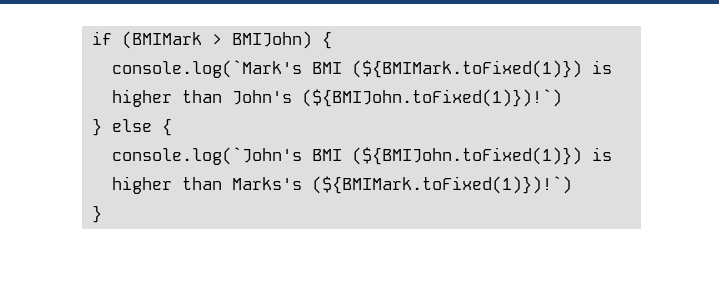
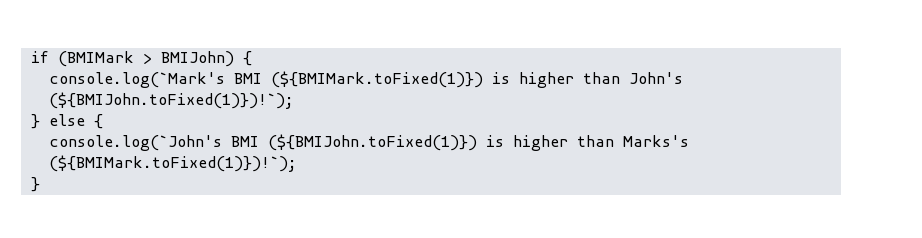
- console.log(`Mark's BMI (${BMIMark.toFixed(1)}) is higher than John's (${BMIJohn.toFixed(1)})!`)
+ console.log(`Mark's BMI (${BMIMark.toFixed(1)}) is higher than John's (${BMIJohn.toFixed(1)})!`);
- console.log(`John's BMI (${BMIJohn.toFixed(1)}) is higher than Marks's (${BMIMark.toFixed(1)})!`)
+ console.log(`John's BMI (${BMIJohn.toFixed(1)}) is higher than Marks's (${BMIMark.toFixed(1)})!`);

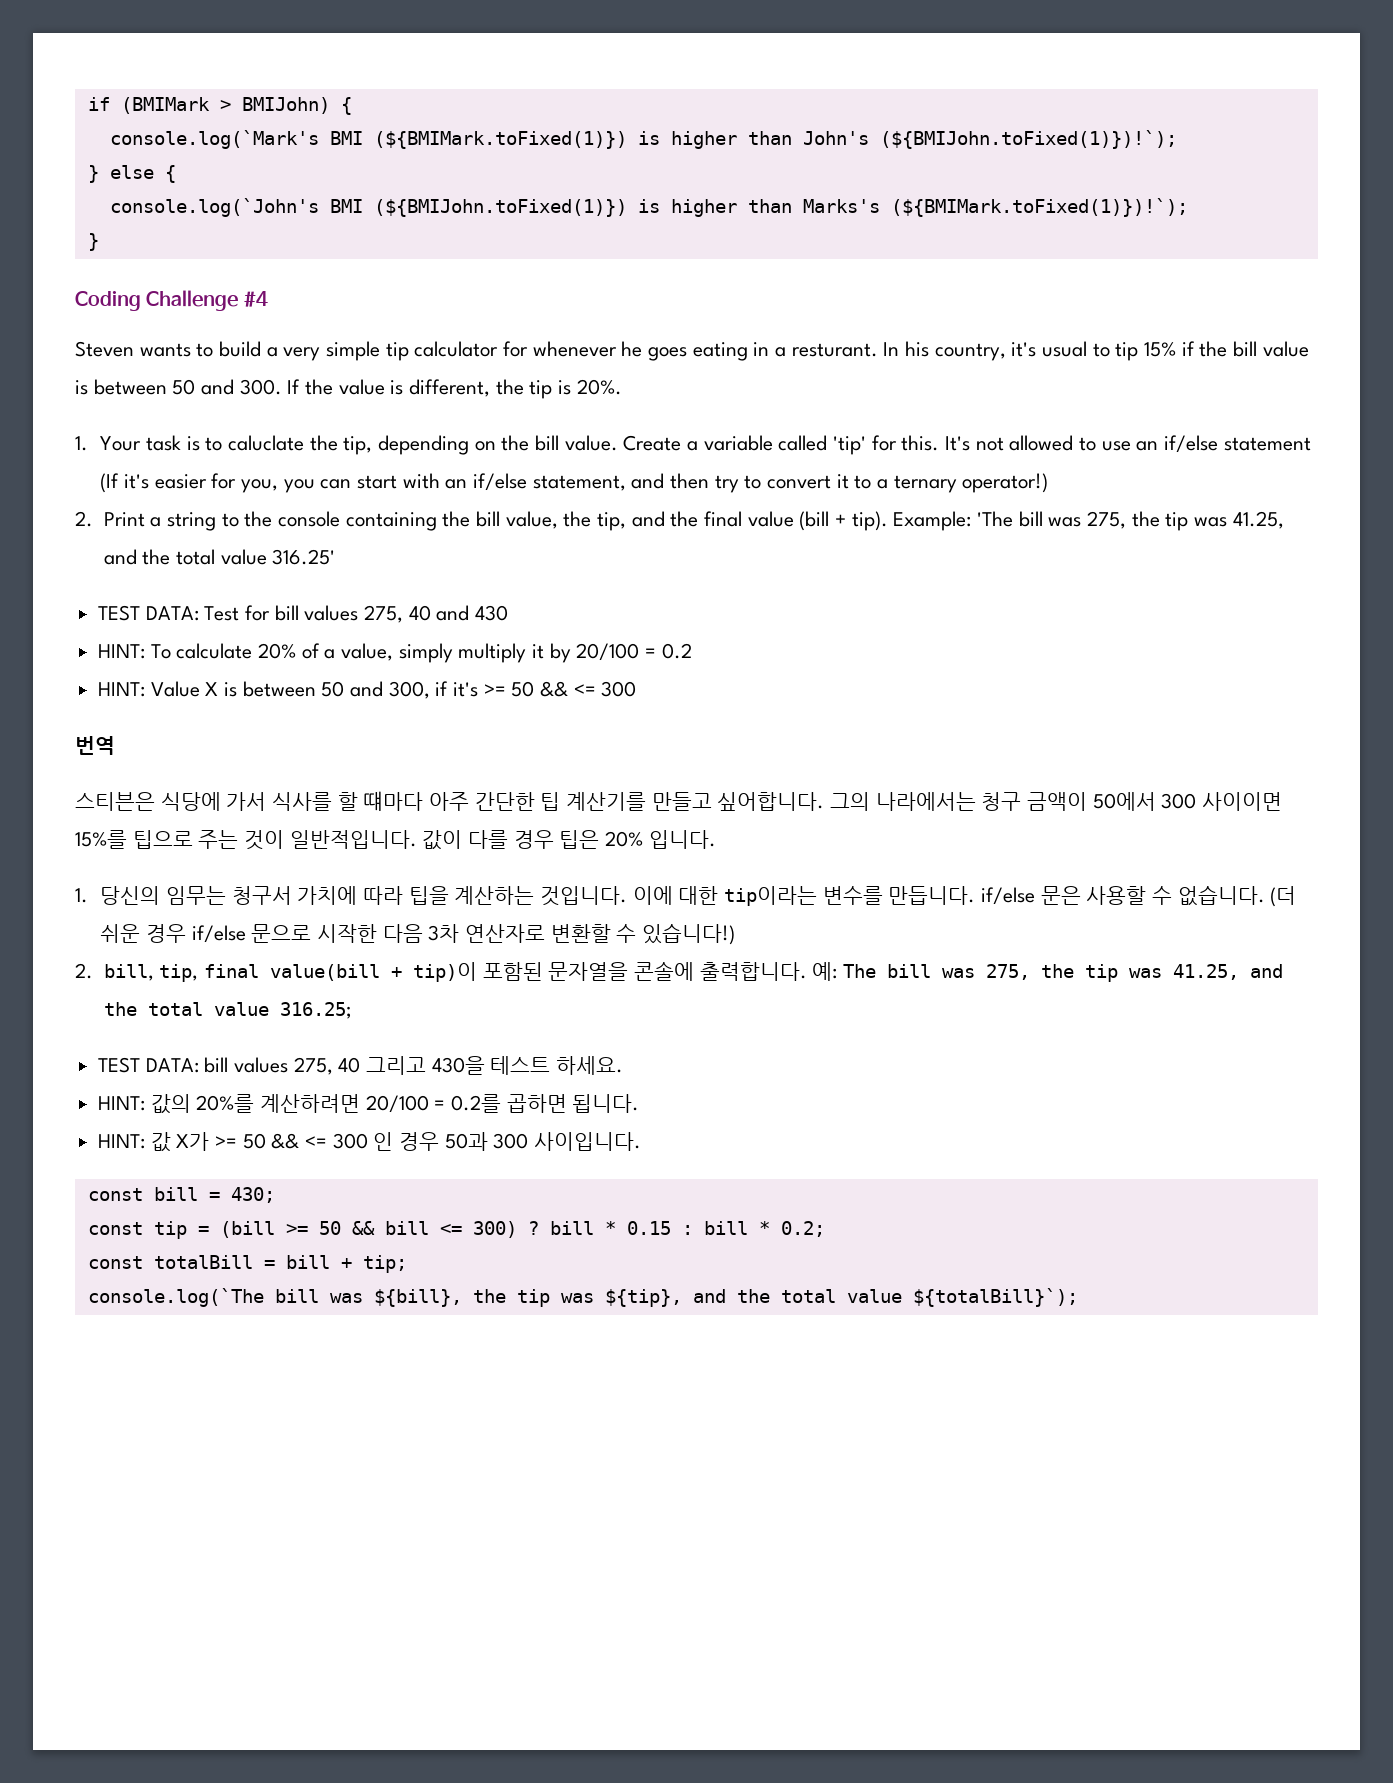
+ Coding Challenge #4
+ Steven wants to build a very simple tip calculator for whenever he goes eating in a resturant. In his country, it's usual to tip 15% if the bill value is between 50 and 300. If the value is different, the tip is 20%.
+ 1. Your task is to caluclate the tip, depending on the bill value. Create a variable called 'tip' for this. It's not allowed to use an if/else statement (If it's easier for you, you can start with an if/else statement, and then try to convert it to a ternary operator!)
+ 2. Print a string to the console containing the bill value, the tip, and the final value (bill + tip). Example: 'The bill was 275, the tip was 41.25, and the total value 316.25'
+ TEST DATA: Test for bill values 275, 40 and 430
+ HINT: To calculate 20% of a value, simply multiply it by 20/100 = 0.2
+ HINT: Value X is between 50 and 300, if it's >= 50 && <= 300
+ 번역
+ 스티븐은 식당에 가서 식사를 할 떄마다 아주 간단한 팁 계산기를 만들고 싶어합니다. 그의 나라에서는 청구 금액이 50에서 300 사이이면 15%를 팁으로 주는 것이 일반적입니다. 값이 다를 경우 팁은 20% 입니다.
+ 1. 당신의 임무는 청구서 가치에 따라 팁을 계산하는 것입니다. 이에 대한 tip이라는 변수를 만듭니다. if/else 문은 사용할 수 없습니다. (더 쉬운 경우 if/else 문으로 시작한 다음 3차 연산자로 변환할 수 있습니다!)
+ 2. bill, tip, final value(bill + tip)이 포함된 문자열을 콘솔에 출력합니다. 예: The bill was 275, the tip was 41.25, and the total value 316.25;
+ TEST DATA: bill values 275, 40 그리고 430을 테스트 하세요.
+ HINT: 값의 20%를 계산하려면 20/100 = 0.2를 곱하면 됩니다.
+ HINT: 값 X가 >= 50 && <= 300 인 경우 50과 300 사이입니다.
+ const bill = 430;
+ const tip = (bill >= 50 && bill <= 300) ? bill * 0.15 : bill * 0.2;
+ const totalBill = bill + tip;
+ console.log(`The bill was ${bill}, the tip was ${tip}, and the total value ${totalBill}`);

